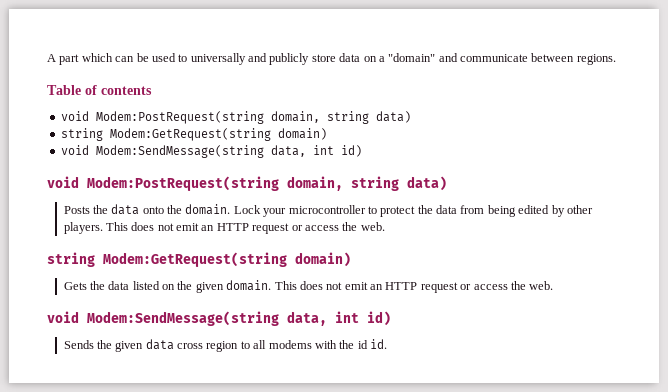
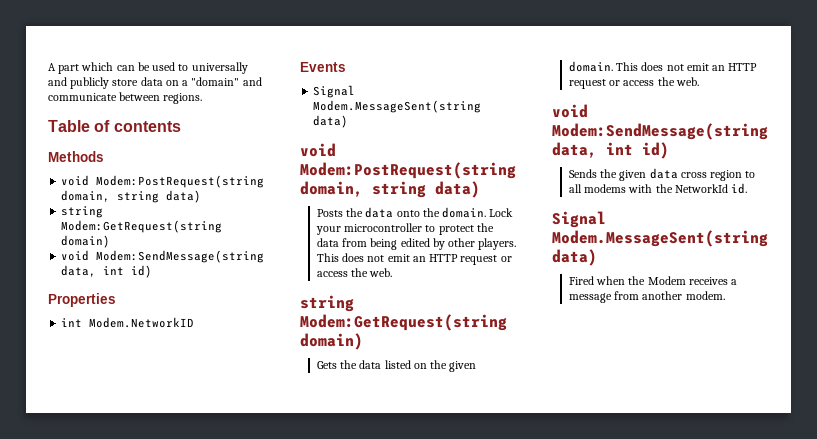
+ Methods
+ Properties
+ int Modem.NetworkID
+ Events
+ Signal Modem.MessageSent(string data)
- Sends the given data cross region to all modems with the id id.
+ Sends the given data cross region to all modems with the NetworkId id.
+ Signal Modem.MessageSent(string data)
+ Fired when the Modem receives a message from another modem.

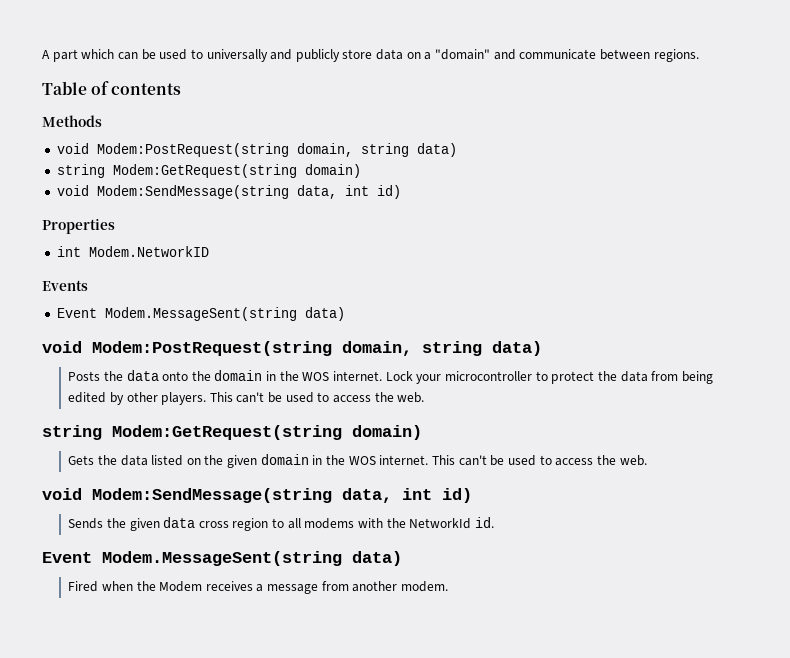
  Events
- Signal Modem.MessageSent(string data)
+ Event Modem.MessageSent(string data)
- Posts the data onto the domain.
+ Posts the data onto the domain in the WOS internet.
- Lock your microcontroller to protect the data from being edited by other players. This does not emit an HTTP request or access the web.
+ Lock your microcontroller to protect the data from being edited by other players. This can't be used to access the web.
- Gets the data listed on the given domain. This does not emit an HTTP request or access the web.
+ Gets the data listed on the given domain in the WOS internet. This can't be used to access the web.
  Sends the given data cross region to all modems with the NetworkId id.
- Signal Modem.MessageSent(string data)
+ Event Modem.MessageSent(string data)

